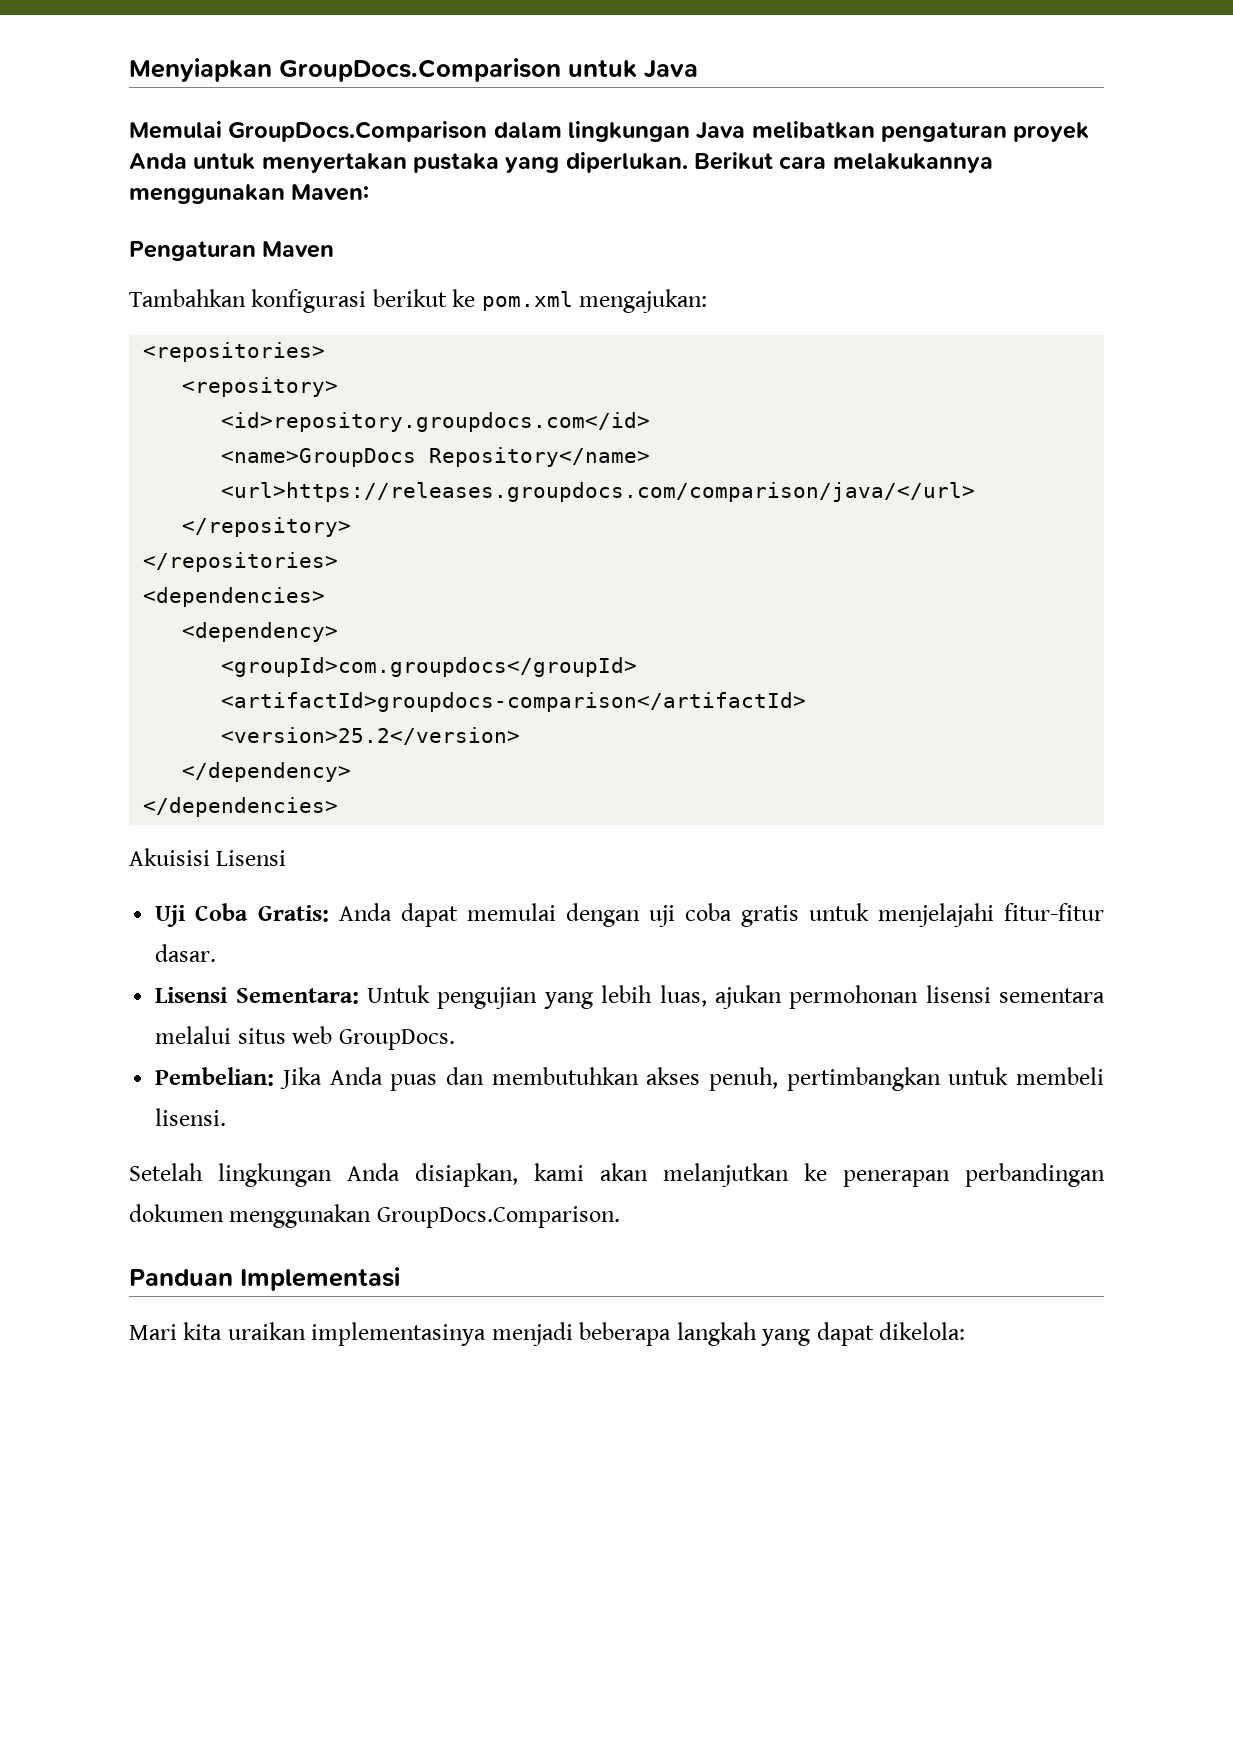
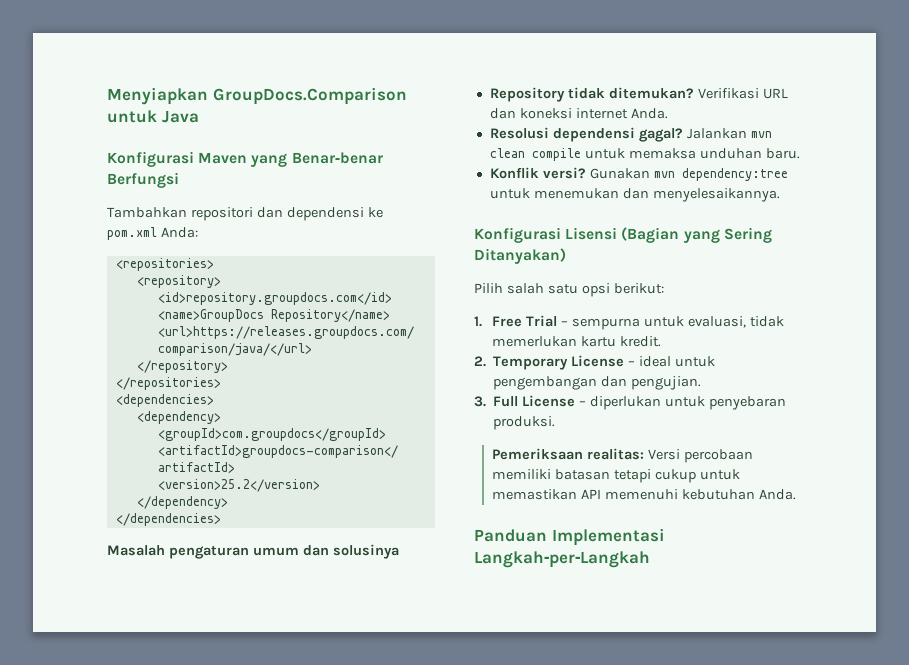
- Memulai GroupDocs.Comparison dalam lingkungan Java melibatkan pengaturan proyek Anda untuk menyertakan pustaka yang diperlukan. Berikut cara melakukannya menggunakan Maven:
- Pengaturan Maven
- Tambahkan konfigurasi berikut ke pom.xml mengajukan:
+ Konfigurasi Maven yang Benar‑benar Berfungsi
+ Tambahkan repositori dan dependensi ke pom.xml Anda:
- Akuisisi Lisensi
- Uji Coba Gratis: Anda dapat memulai dengan uji coba gratis untuk menjelajahi fitur-fitur dasar.
- Lisensi Sementara: Untuk pengujian yang lebih luas, ajukan permohonan lisensi sementara melalui situs web GroupDocs.
- Pembelian: Jika Anda puas dan membutuhkan akses penuh, pertimbangkan untuk membeli lisensi.
- Setelah lingkungan Anda disiapkan, kami akan melanjutkan ke penerapan perbandingan dokumen menggunakan GroupDocs.Comparison.
- Panduan Implementasi
- Mari kita uraikan implementasinya menjadi beberapa langkah yang dapat dikelola:
+ Masalah pengaturan umum dan solusinya
+ Repository tidak ditemukan? Verifikasi URL dan koneksi internet Anda.
+ Resolusi dependensi gagal? Jalankan mvn clean compile untuk memaksa unduhan baru.
+ Konflik versi? Gunakan mvn dependency:tree untuk menemukan dan menyelesaikannya.
+ Konfigurasi Lisensi (Bagian yang Sering Ditanyakan)
+ Pilih salah satu opsi berikut:
+ 1. Free Trial – sempurna untuk evaluasi, tidak memerlukan kartu kredit.
+ 2. Temporary License – ideal untuk pengembangan dan pengujian.
+ 3. Full License – diperlukan untuk penyebaran produksi.
+ Pemeriksaan realitas: Versi percobaan memiliki batasan tetapi cukup untuk memastikan API memenuhi kebutuhan Anda.
+ Panduan Implementasi Langkah‑per‑Langkah

